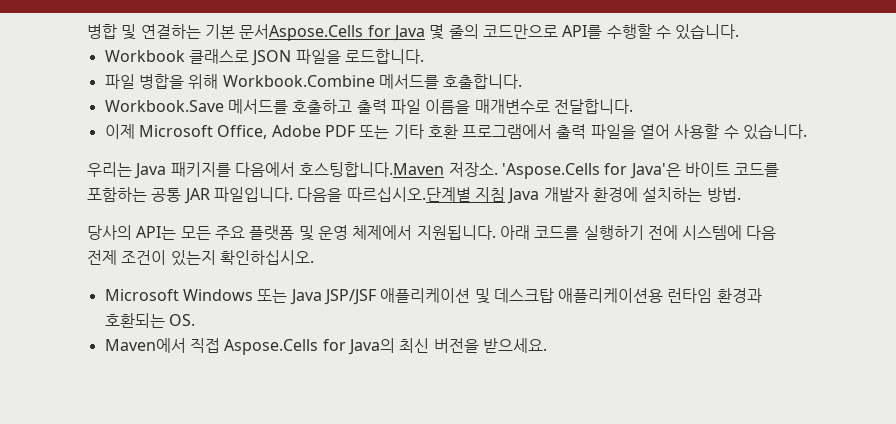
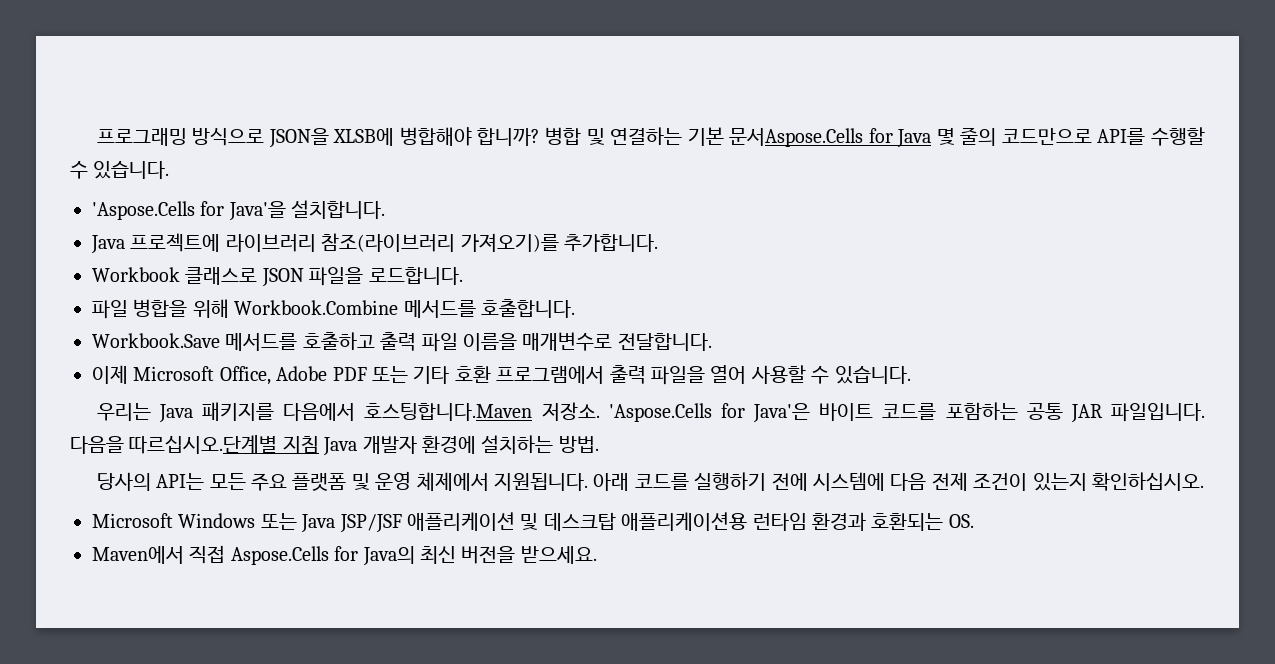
+ 프로그래밍 방식으로 JSON을 XLSB에 병합해야 합니까?
+ 'Aspose.Cells for Java'을 설치합니다.
+ Java 프로젝트에 라이브러리 참조(라이브러리 가져오기)를 추가합니다.

